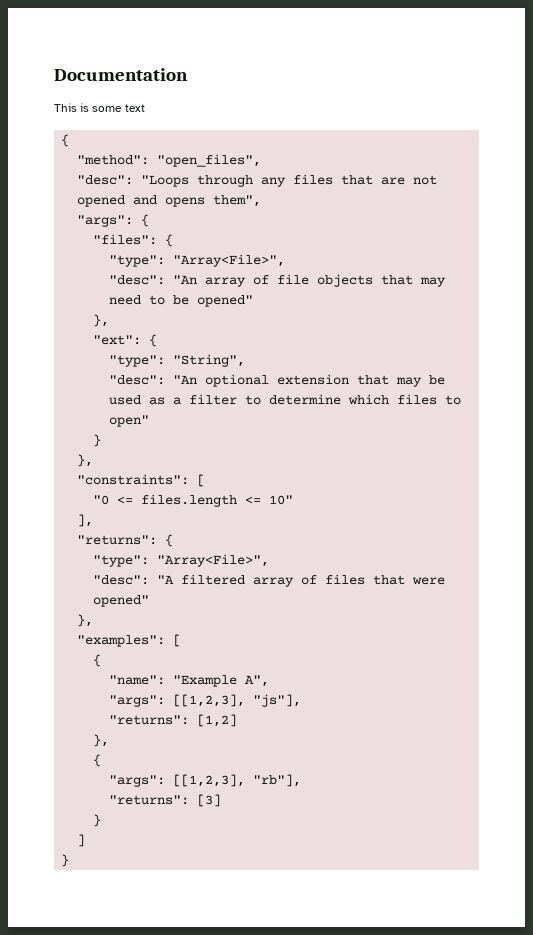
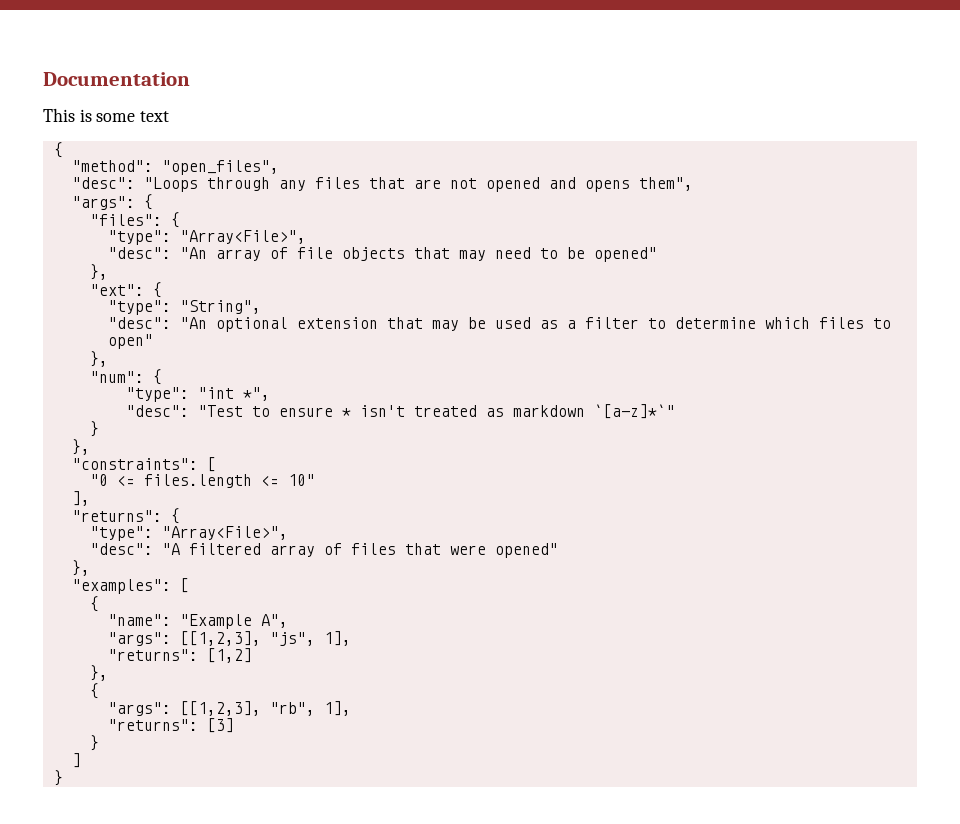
  "desc": "An optional extension that may be used as a filter to determine which files to open"
+ },
+ "num": {
+ "type": "int *",
+ "desc": "Test to ensure * isn't treated as markdown `[a-z]*`"
- "args": [[1,2,3], "js"],
+ "args": [[1,2,3], "js", 1],
- "args": [[1,2,3], "rb"],
+ "args": [[1,2,3], "rb", 1],

